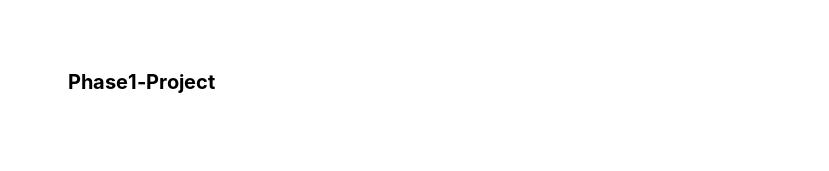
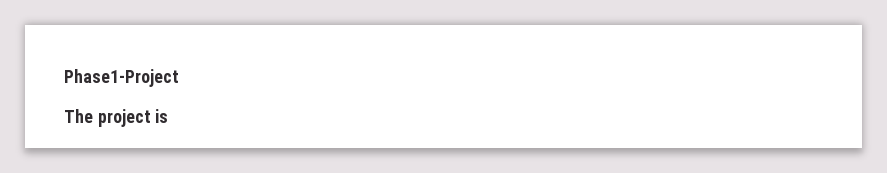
+ The project is

